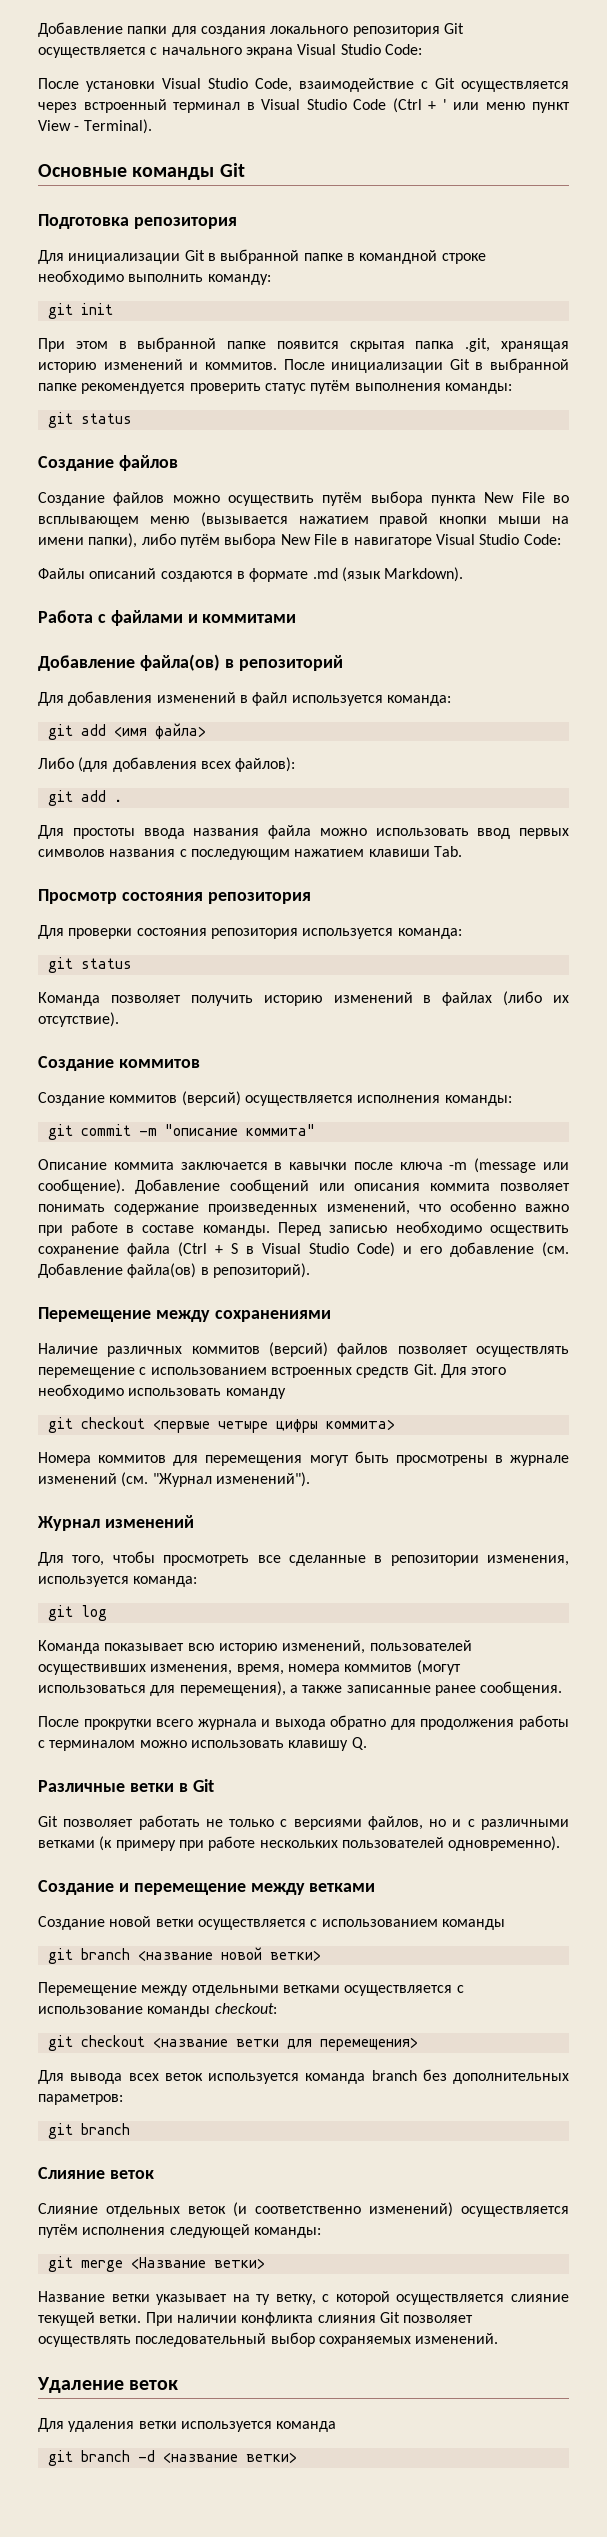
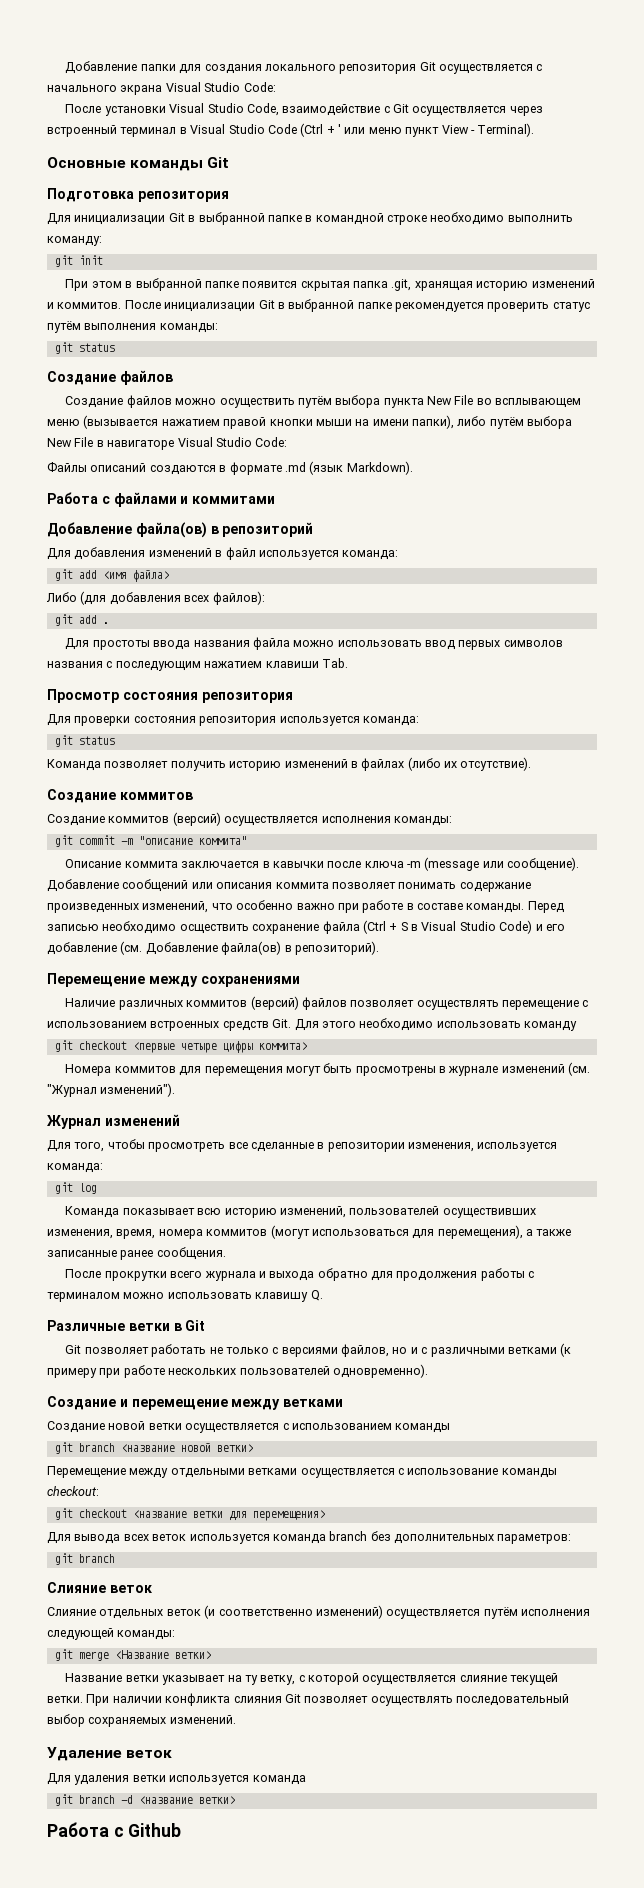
+ Работа с Github

